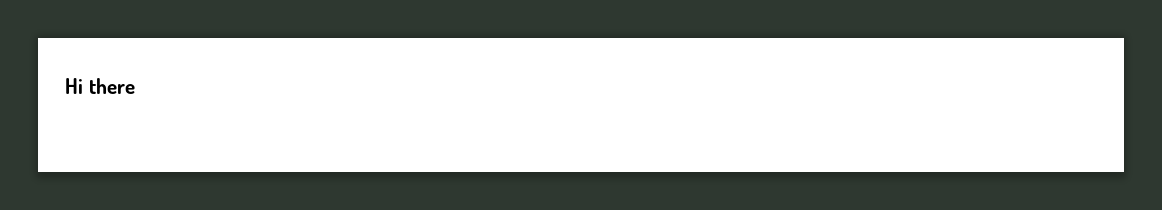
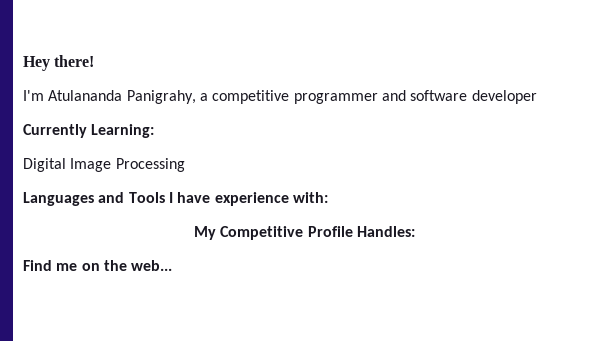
- Hi there
+ Hey there!
+ I'm Atulananda Panigrahy, a competitive programmer and software developer
+ Currently Learning:
+ Digital Image Processing
+ Languages and Tools I have experience with:
+ My Competitive Profile Handles:
+ Find me on the web...

